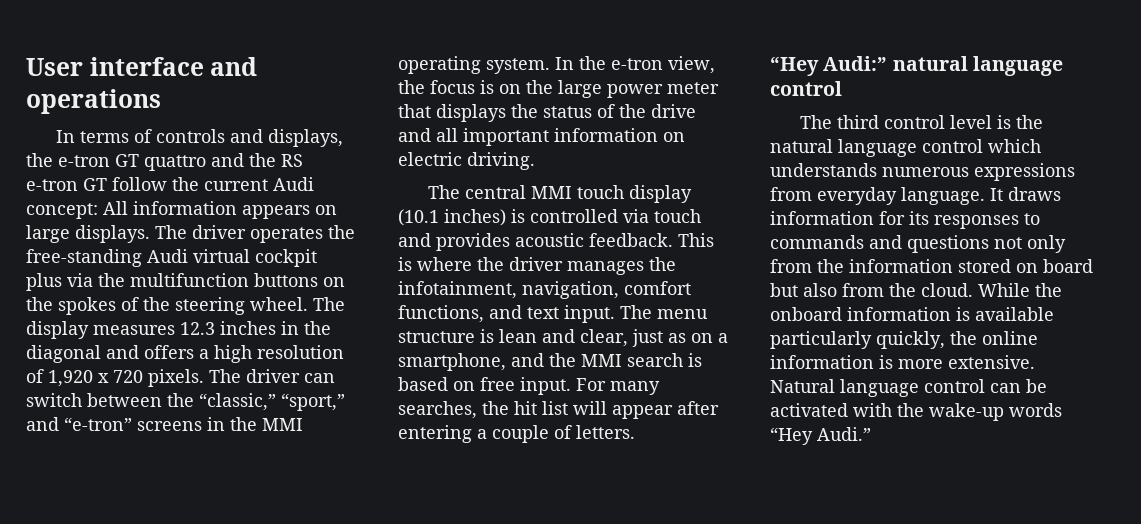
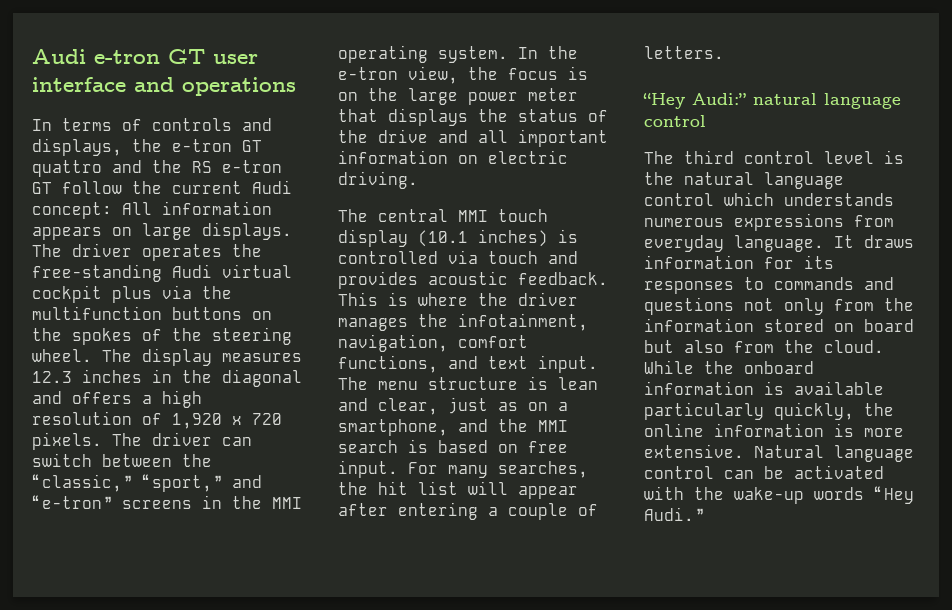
- User interface and operations
+ Audi e-tron GT user interface and operations

